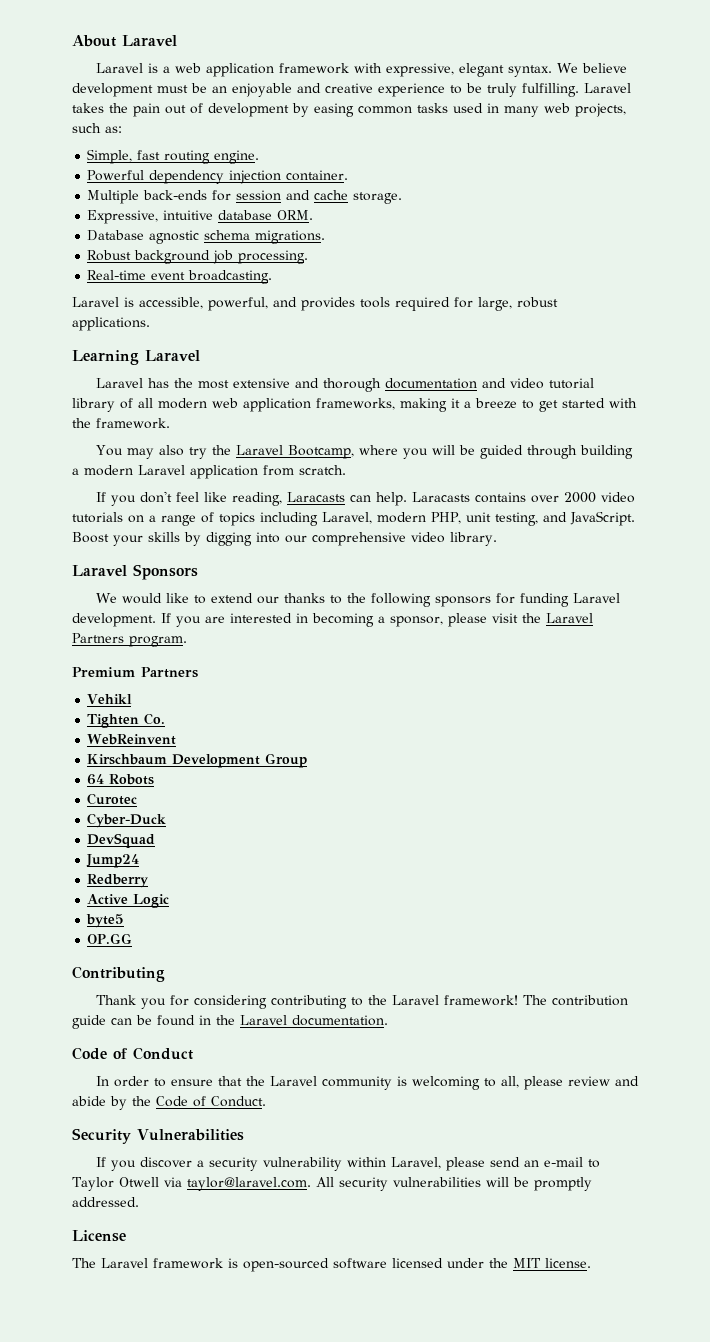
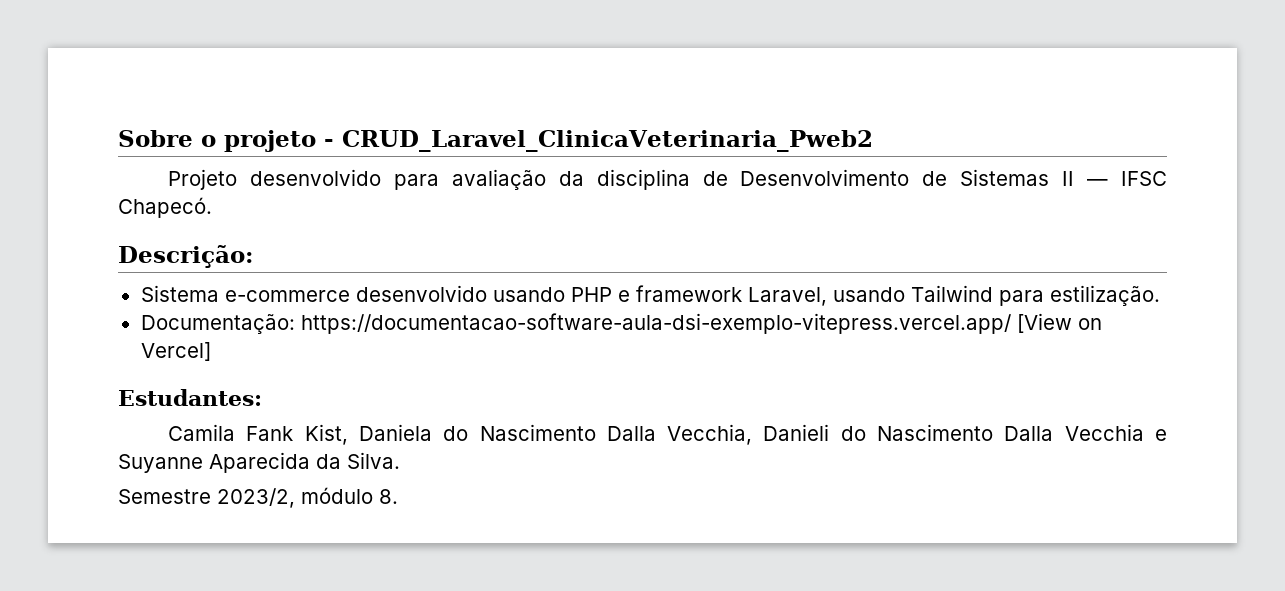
- About Laravel
- Laravel is a web application framework with expressive, elegant syntax. We believe development must be an enjoyable and creative experience to be truly fulfilling. Laravel takes the pain out of development by easing common tasks used in many web projects, such as:
- Simple, fast routing engine.
- Powerful dependency injection container.
- Multiple back-ends for session and cache storage.
- Expressive, intuitive database ORM.
- Database agnostic schema migrations.
- Robust background job processing.
- Real-time event broadcasting.
- Laravel is accessible, powerful, and provides tools required for large, robust applications.
- Learning Laravel
- Laravel has the most extensive and thorough documentation and video tutorial library of all modern web application frameworks, making it a breeze to get started with the framework.
- You may also try the Laravel Bootcamp, where you will be guided through building a modern Laravel application from scratch.
- If you don't feel like reading, Laracasts can help. Laracasts contains over 2000 video tutorials on a range of topics including Laravel, modern PHP, unit testing, and JavaScript. Boost your skills by digging into our comprehensive video library.
- Laravel Sponsors
- We would like to extend our thanks to the following sponsors for funding Laravel development. If you are interested in becoming a sponsor, please visit the Laravel Partners program.
- Premium Partners
- Vehikl
- Tighten Co.
- WebReinvent
- Kirschbaum Development Group
- 64 Robots
- Curotec
- Cyber-Duck
- DevSquad
- Jump24
- Redberry
- Active Logic
- byte5
- OP.GG
- Contributing
- Thank you for considering contributing to the Laravel framework! The contribution guide can be found in the Laravel documentation.
- Code of Conduct
- In order to ensure that the Laravel community is welcoming to all, please review and abide by the Code of Conduct.
- Security Vulnerabilities
- If you discover a security vulnerability within Laravel, please send an e-mail to Taylor Otwell via taylor@laravel.com. All security vulnerabilities will be promptly addressed.
- License
- The Laravel framework is open-sourced software licensed under the MIT license.
+ Sobre o projeto - CRUD_Laravel_ClinicaVeterinaria_Pweb2
+ Projeto desenvolvido para avaliação da disciplina de Desenvolvimento de Sistemas II — IFSC Chapecó.
+ Descrição:
+ Sistema e-commerce desenvolvido usando PHP e framework Laravel, usando Tailwind para estilização.
+ Documentação: https://documentacao-software-aula-dsi-exemplo-vitepress.vercel.app/ [View on Vercel]
+ Estudantes:
+ Camila Fank Kist, Daniela do Nascimento Dalla Vecchia, Danieli do Nascimento Dalla Vecchia e Suyanne Aparecida da Silva.
+ Semestre 2023/2, módulo 8.

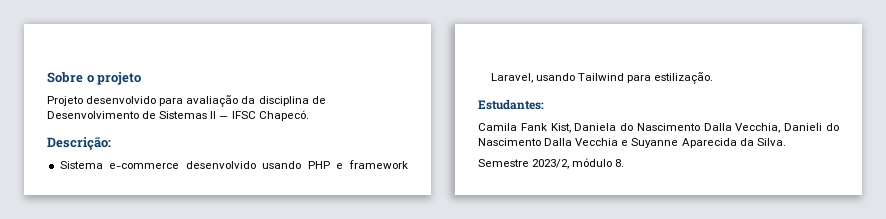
- Sobre o projeto - CRUD_Laravel_ClinicaVeterinaria_Pweb2
+ Sobre o projeto
- Documentação: https://documentacao-software-aula-dsi-exemplo-vitepress.vercel.app/ [View on Vercel]

